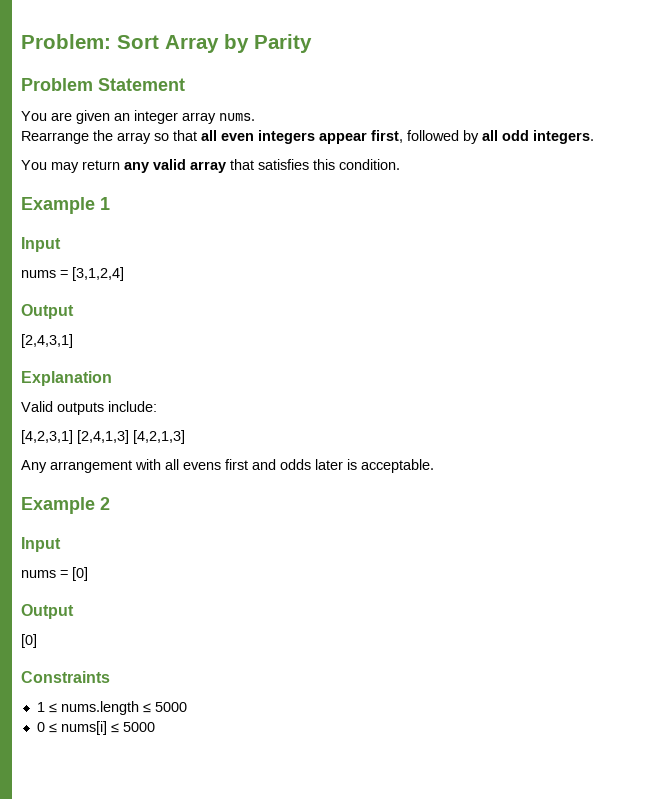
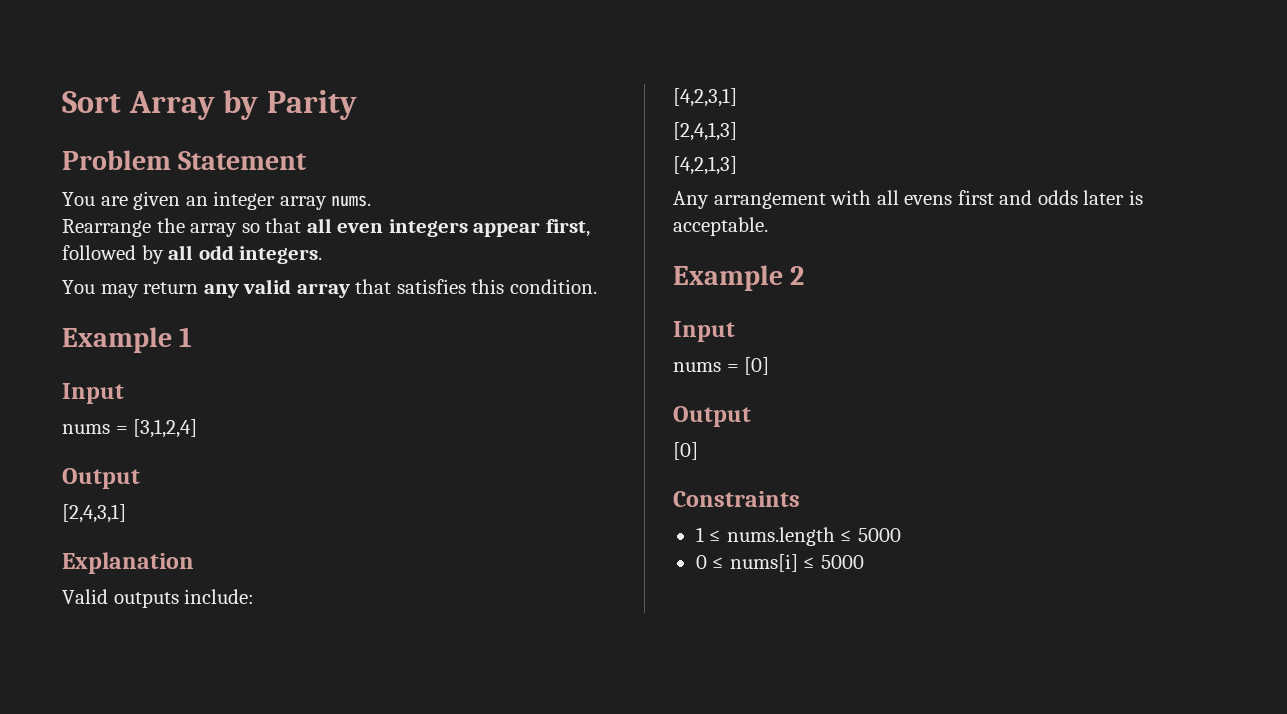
- Problem: Sort Array by Parity
+ Sort Array by Parity
- [4,2,3,1] [2,4,1,3] [4,2,1,3]
+ [4,2,3,1]
+ [2,4,1,3]
+ [4,2,1,3]

